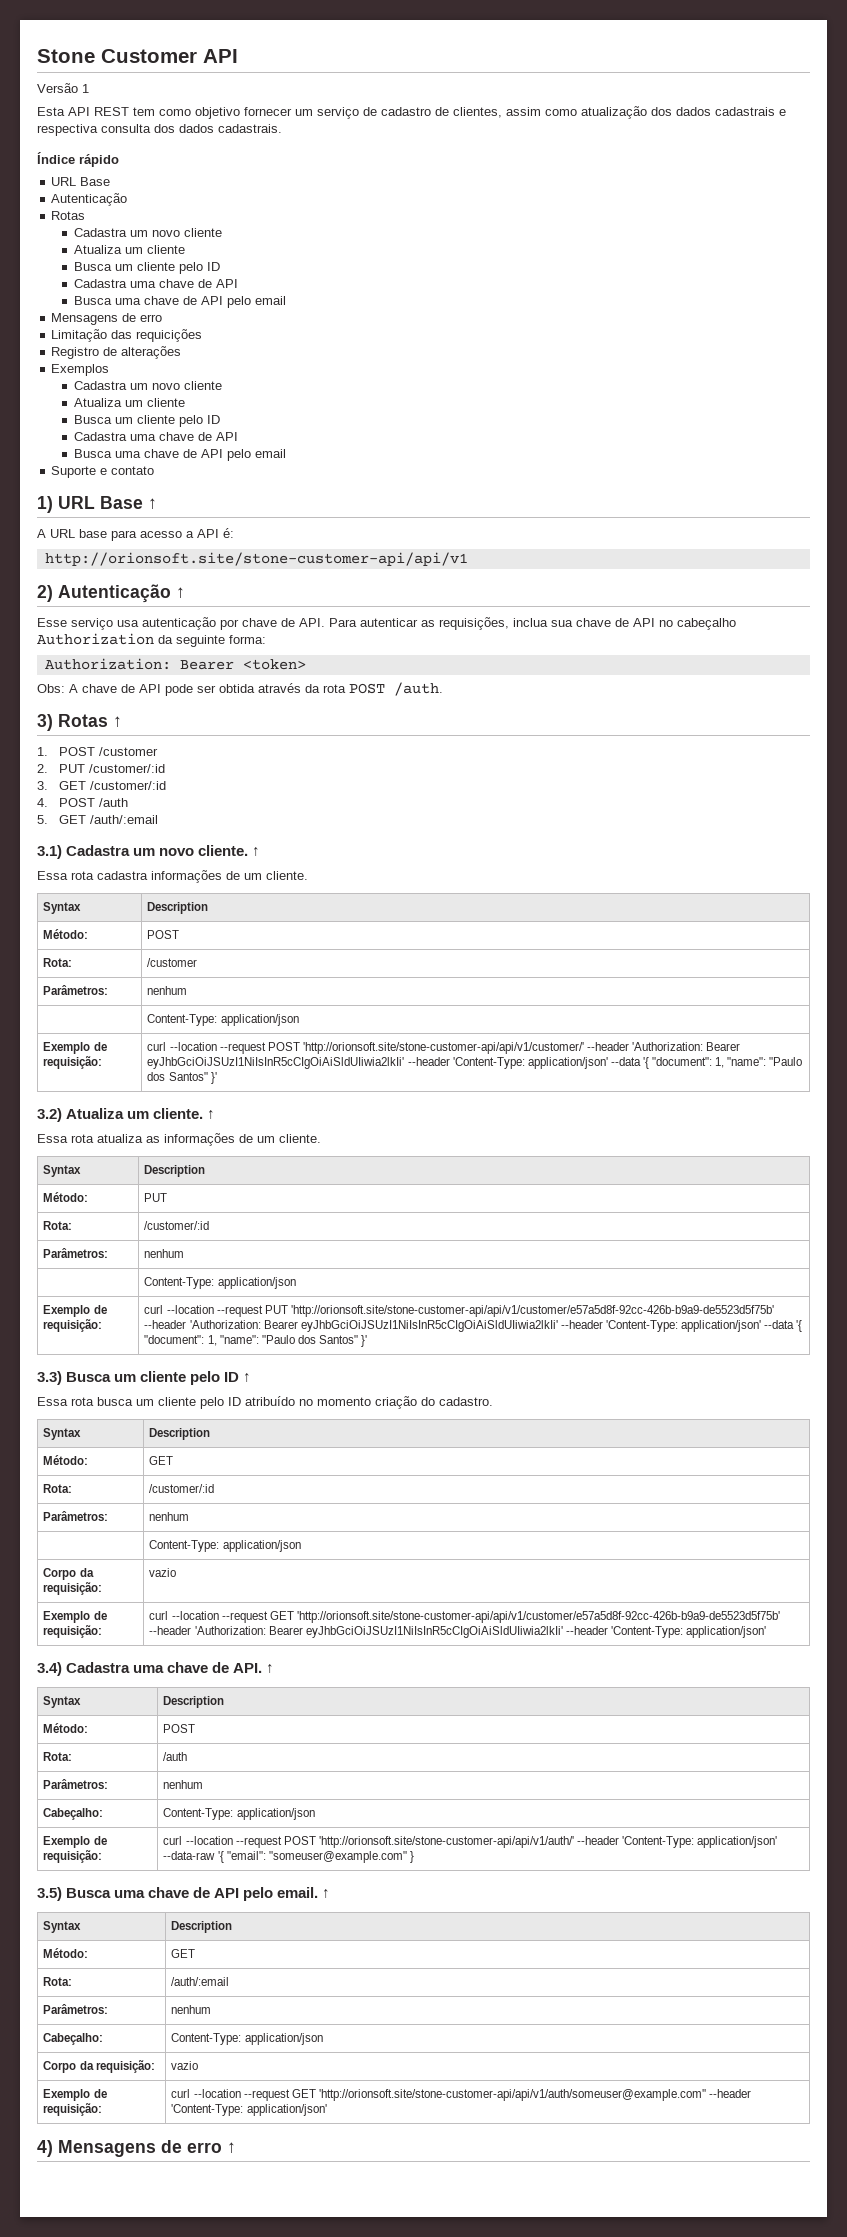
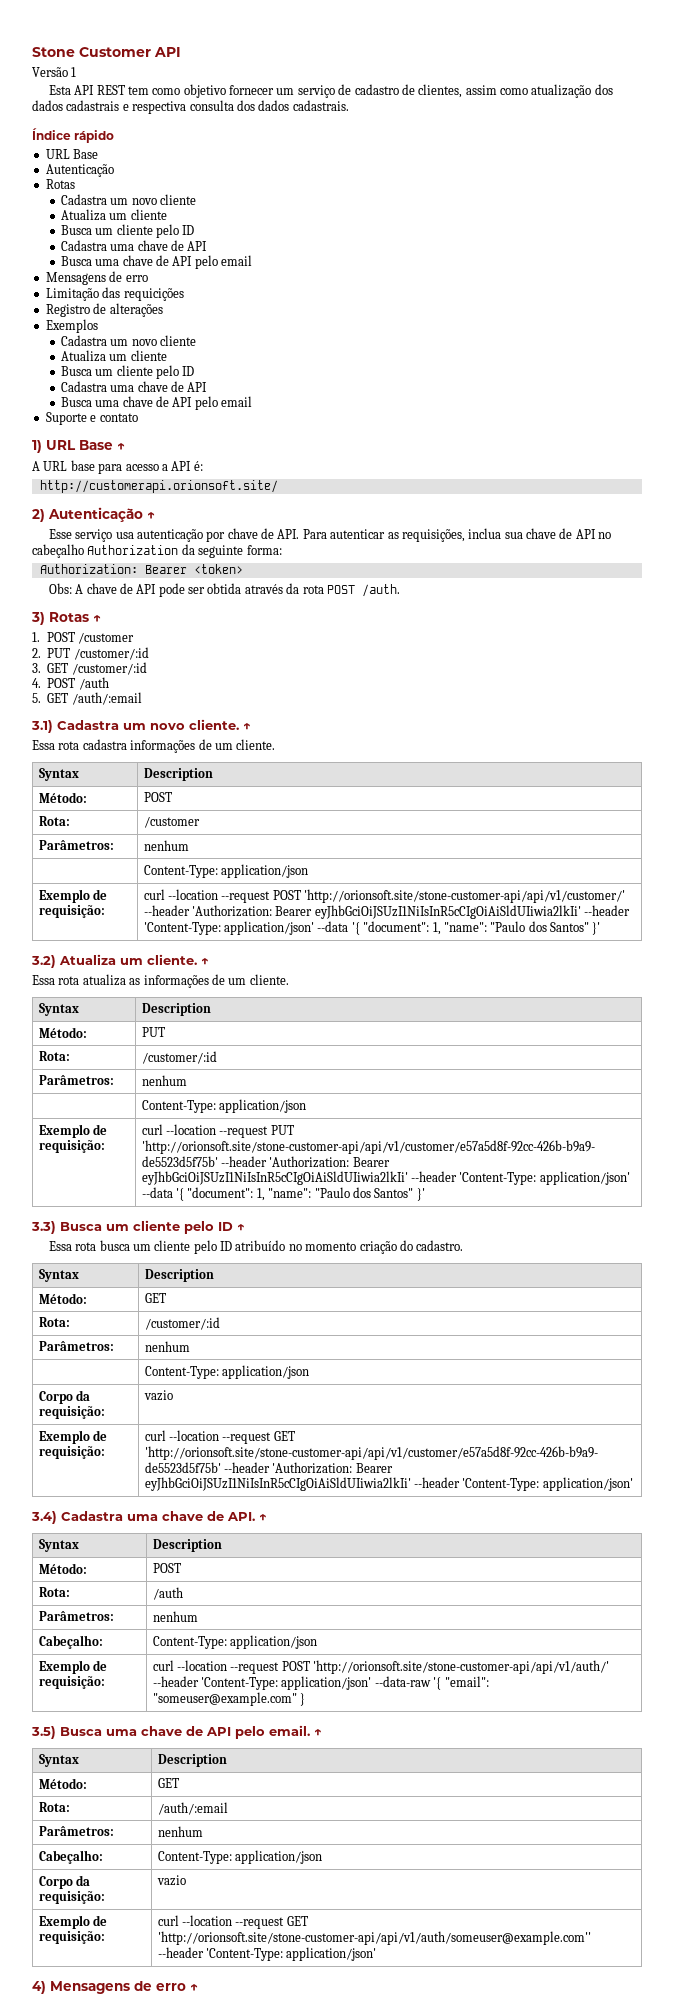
- http://orionsoft.site/stone-customer-api/api/v1
+ http://customerapi.orionsoft.site/

